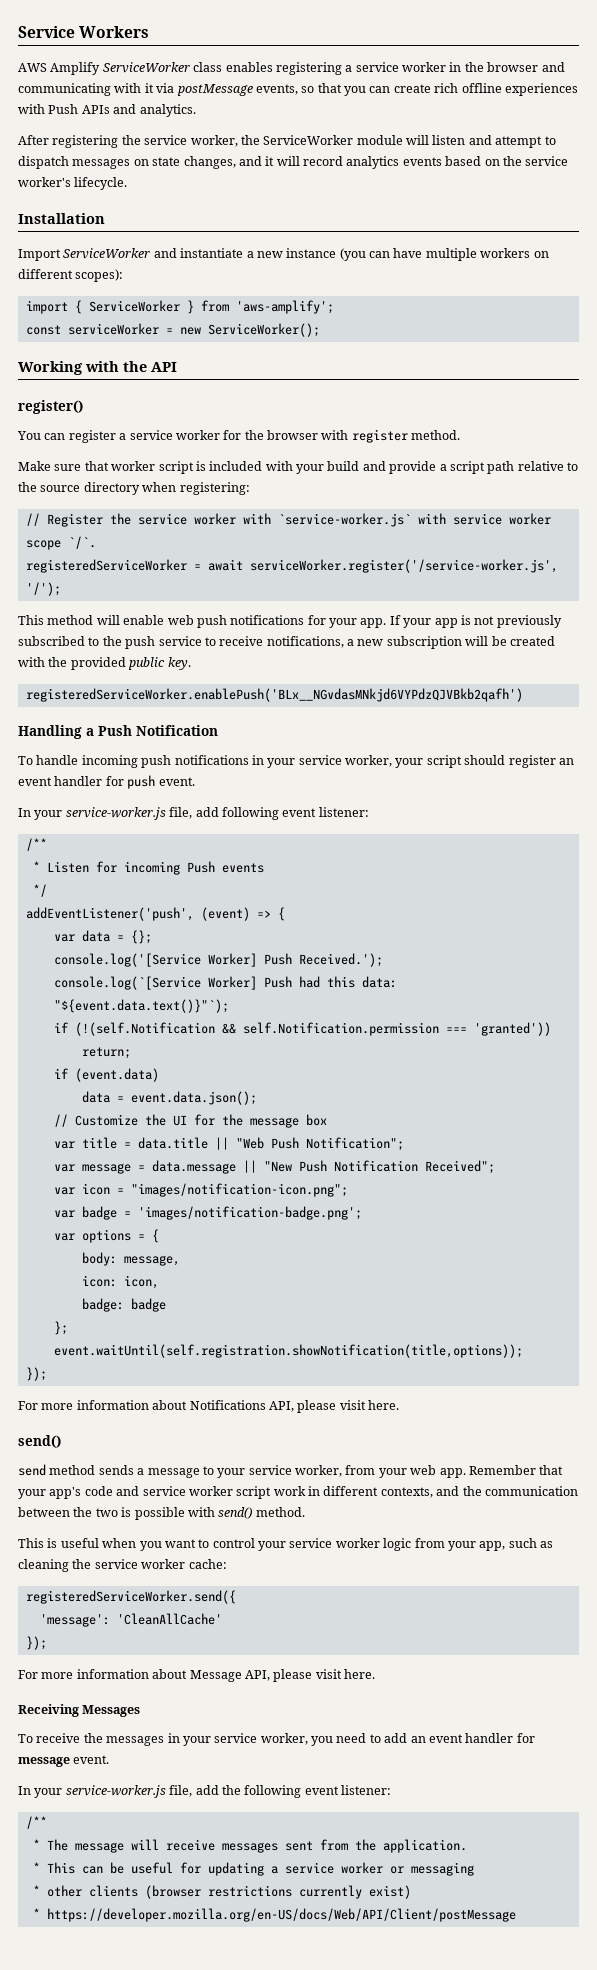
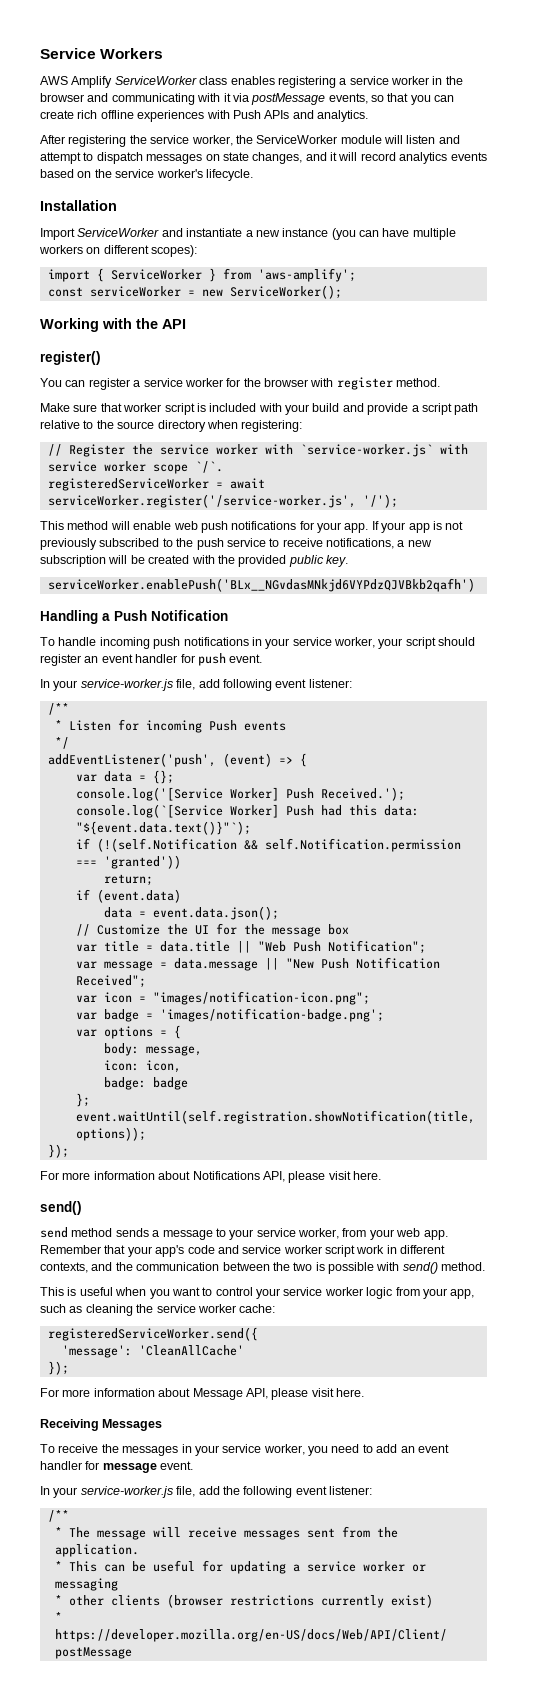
- registeredServiceWorker.enablePush('BLx__NGvdasMNkjd6VYPdzQJVBkb2qafh')
+ serviceWorker.enablePush('BLx__NGvdasMNkjd6VYPdzQJVBkb2qafh')

